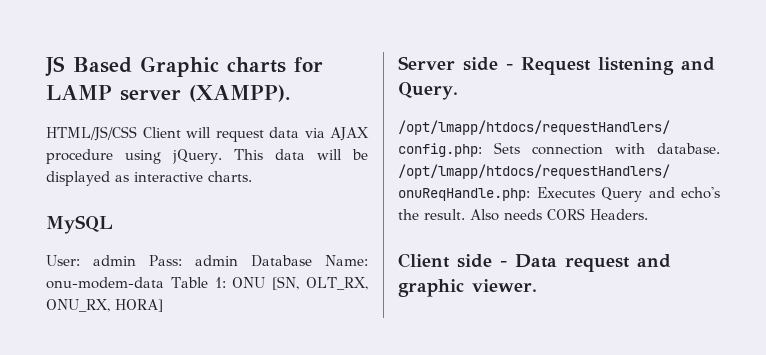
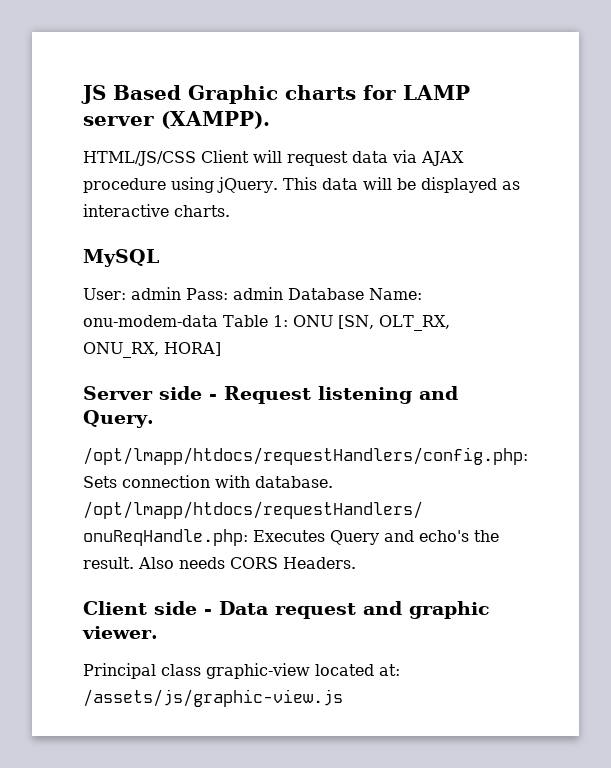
+ Principal class graphic-view located at: /assets/js/graphic-view.js

